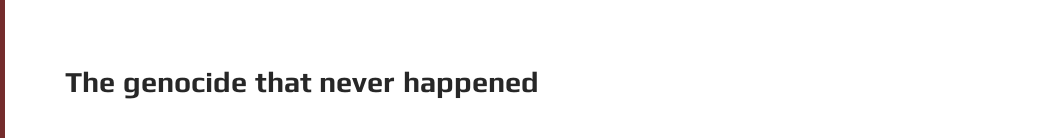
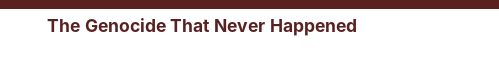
- The genocide that never happened
+ The Genocide That Never Happened

